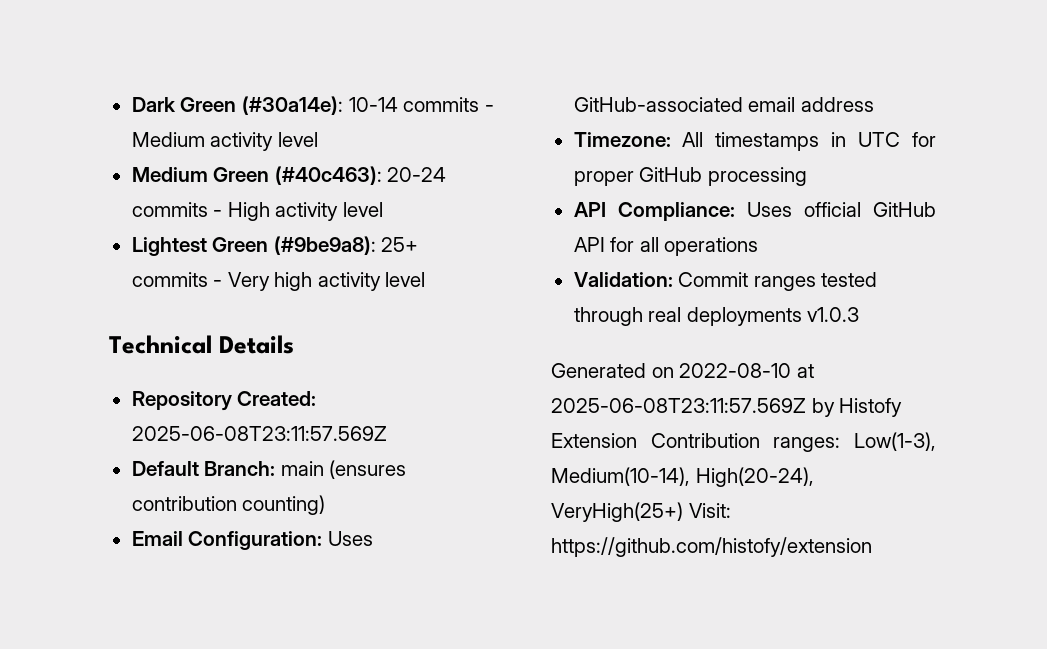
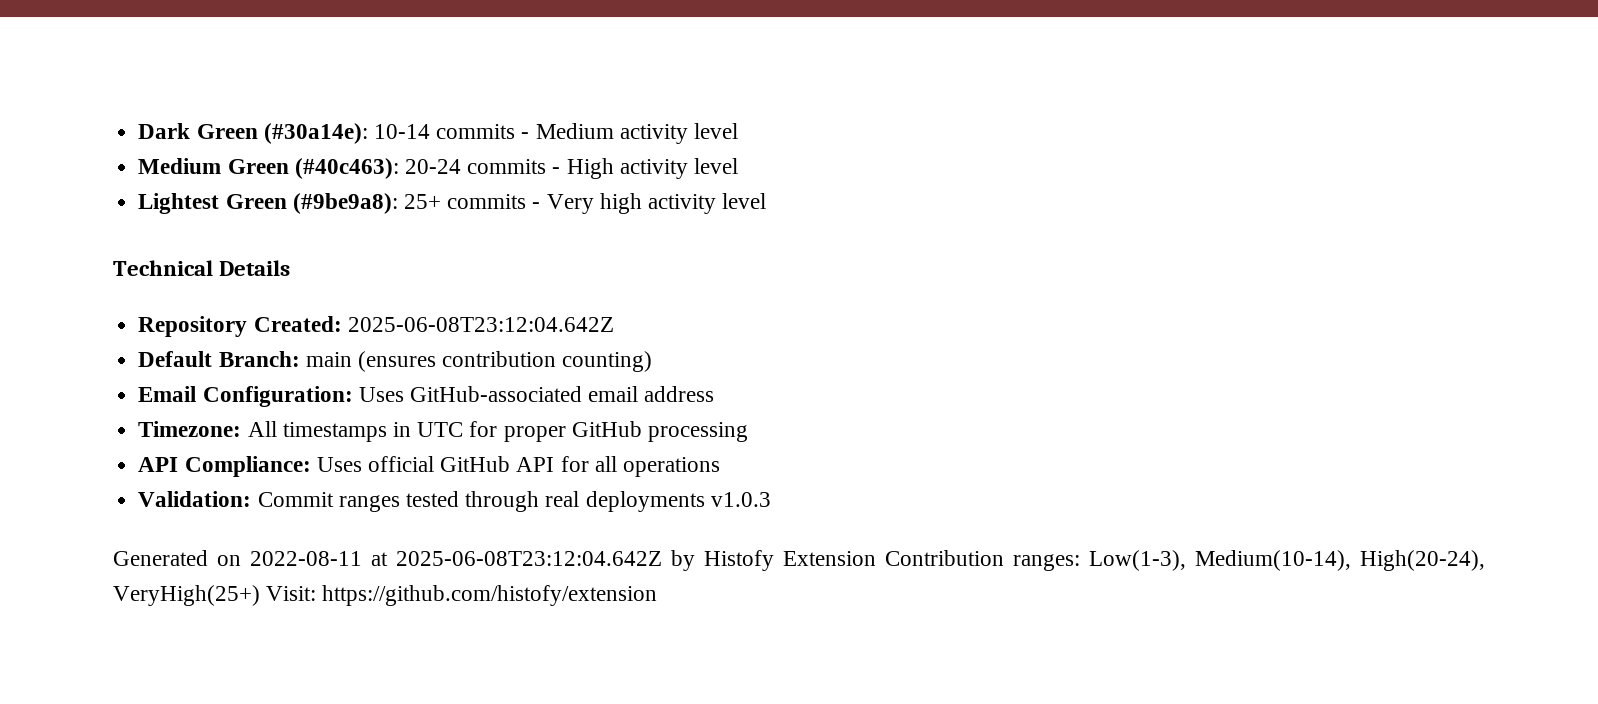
- Repository Created: 2025-06-08T23:11:57.569Z
+ Repository Created: 2025-06-08T23:12:04.642Z
- Generated on 2022-08-10 at 2025-06-08T23:11:57.569Z by Histofy Extension Contribution ranges: Low(1-3), Medium(10-14), High(20-24), VeryHigh(25+) Visit: https://github.com/histofy/extension
+ Generated on 2022-08-11 at 2025-06-08T23:12:04.642Z by Histofy Extension Contribution ranges: Low(1-3), Medium(10-14), High(20-24), VeryHigh(25+) Visit: https://github.com/histofy/extension

